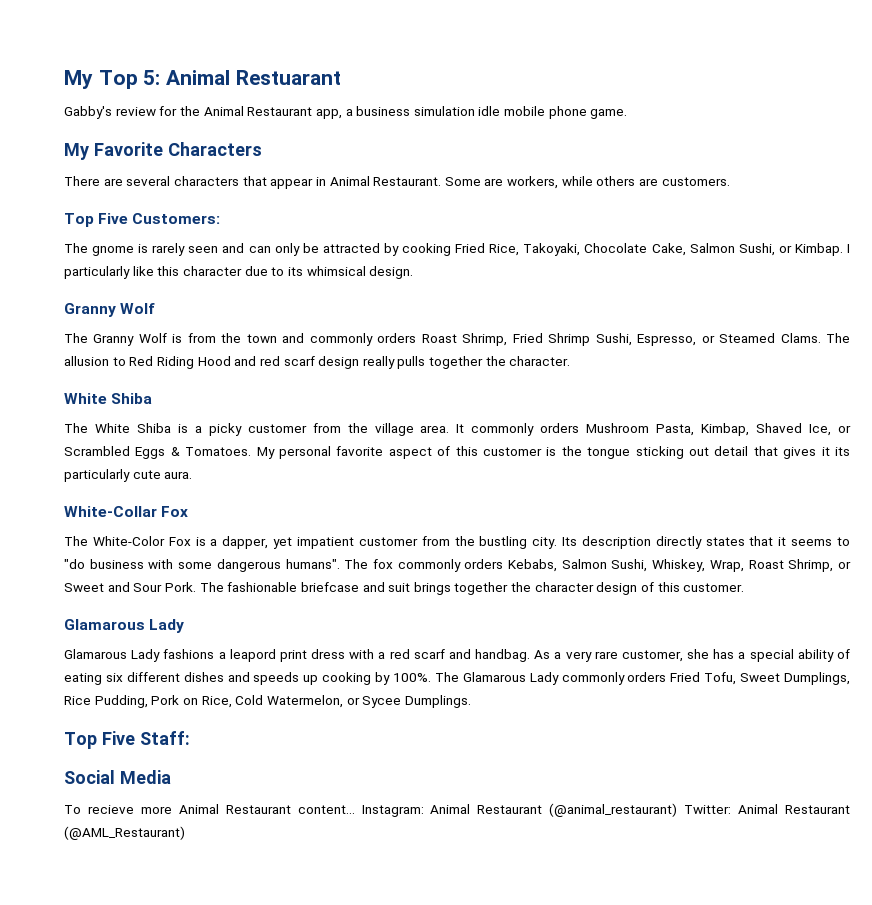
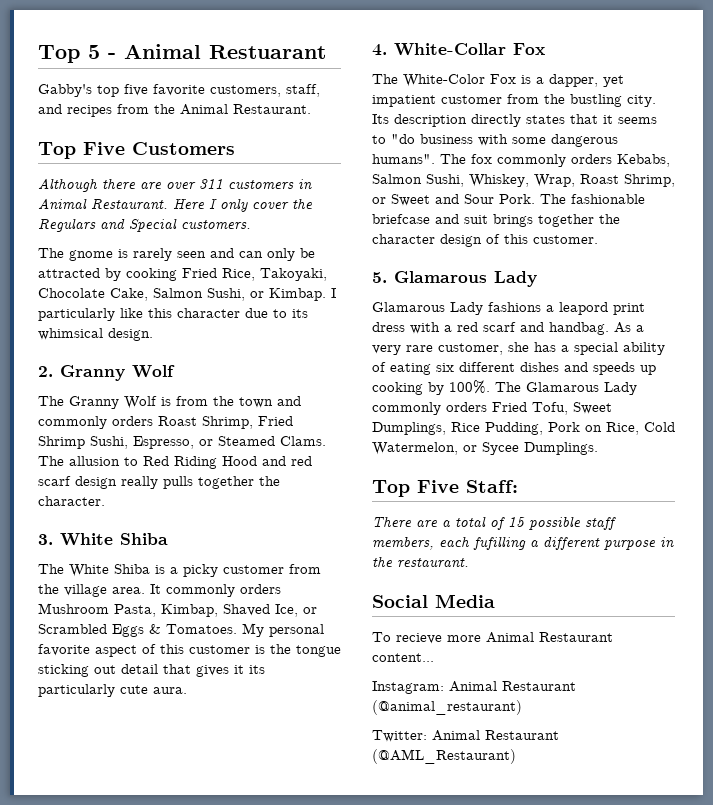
- My Top 5: Animal Restuarant
+ Top 5 - Animal Restuarant
- Gabby's review for the Animal Restaurant app, a business simulation idle mobile phone game.
- My Favorite Characters
- There are several characters that appear in Animal Restaurant. Some are workers, while others are customers.
- Top Five Customers:
+ Gabby's top five favorite customers, staff, and recipes from the Animal Restaurant.
+ Top Five Customers
+ Although there are over 311 customers in Animal Restaurant. Here I only cover the Regulars and Special customers.
  I particularly like this character due to its whimsical design.
- Granny Wolf
+ 2. Granny Wolf
  The allusion to Red Riding Hood and red scarf design really pulls together the character.
- White Shiba
+ 3. White Shiba
- White-Collar Fox
+ 4. White-Collar Fox
  The fashionable briefcase and suit brings together the character design of this customer.
- Glamarous Lady
+ 5. Glamarous Lady
+ There are a total of 15 possible staff members, each fufilling a different purpose in the restaurant.
- To recieve more Animal Restaurant content... Instagram: Animal Restaurant (@animal_restaurant) Twitter: Animal Restaurant (@AML_Restaurant)
+ To recieve more Animal Restaurant content...
+ Instagram: Animal Restaurant (@animal_restaurant)
+ Twitter: Animal Restaurant (@AML_Restaurant)

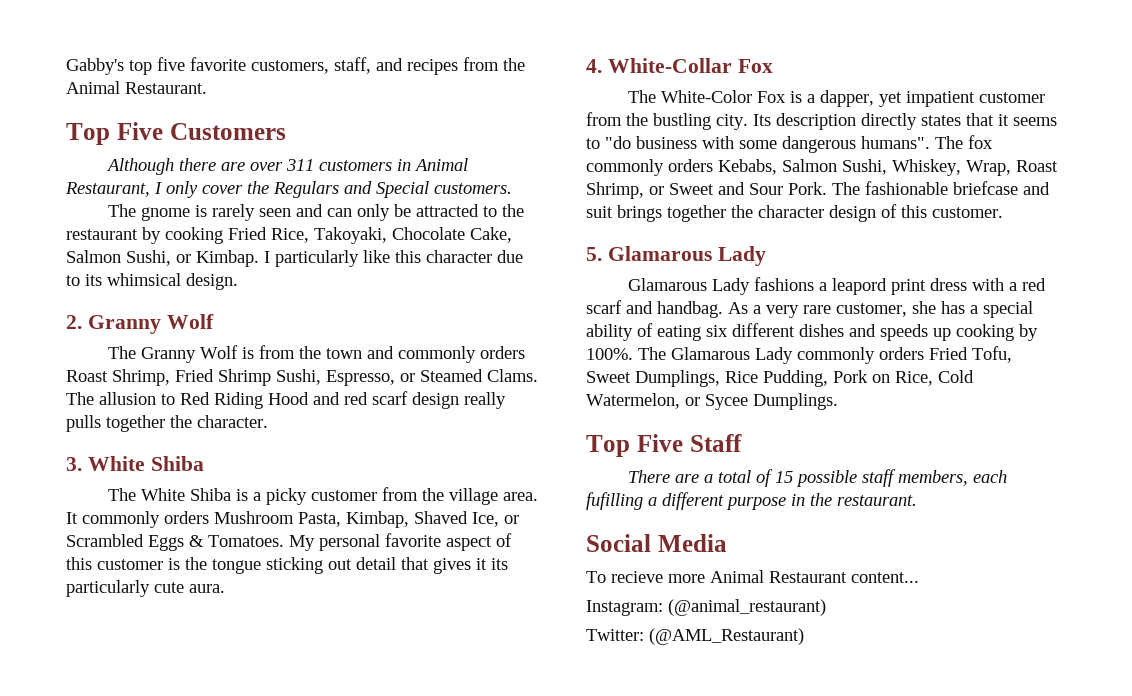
- Top 5 - Animal Restuarant
- Although there are over 311 customers in Animal Restaurant. Here I only cover the Regulars and Special customers.
+ Although there are over 311 customers in Animal Restaurant, I only cover the Regulars and Special customers.
- The gnome is rarely seen and can only be attracted by cooking Fried Rice, Takoyaki, Chocolate Cake, Salmon Sushi, or Kimbap.
+ The gnome is rarely seen and can only be attracted to the restaurant by cooking Fried Rice, Takoyaki, Chocolate Cake, Salmon Sushi, or Kimbap.
- Top Five Staff:
+ Top Five Staff
- Instagram: Animal Restaurant (@animal_restaurant)
+ Instagram: (@animal_restaurant)
- Twitter: Animal Restaurant (@AML_Restaurant)
+ Twitter: (@AML_Restaurant)

